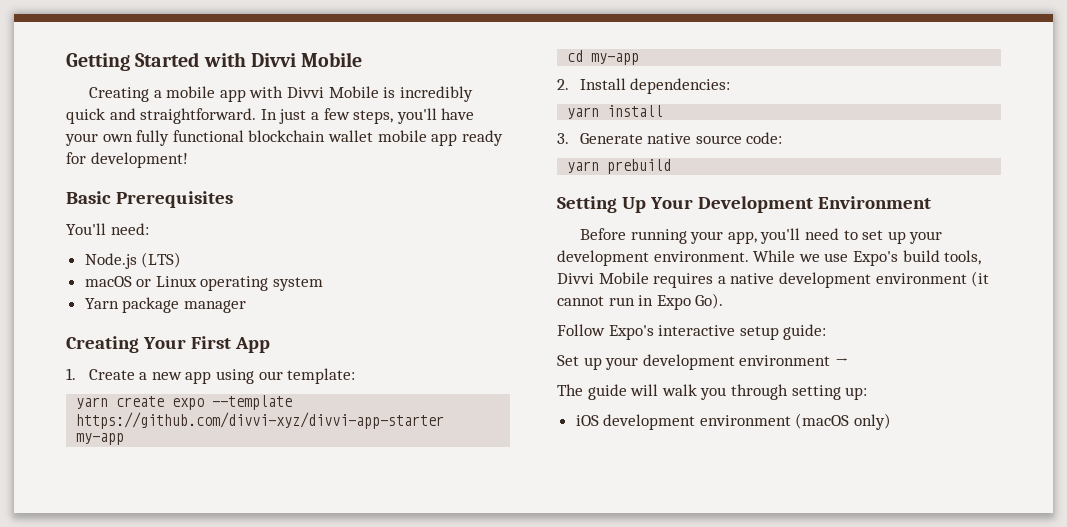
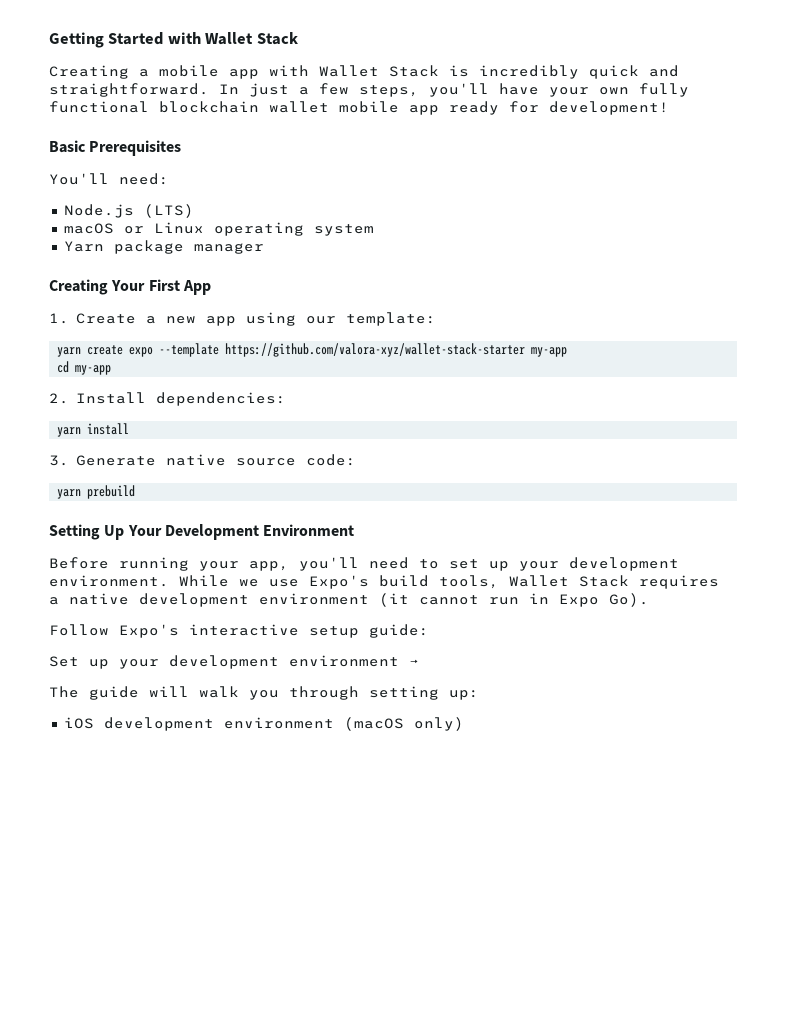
- Getting Started with Divvi Mobile
+ Getting Started with Wallet Stack
- Creating a mobile app with Divvi Mobile is incredibly quick and straightforward.
+ Creating a mobile app with Wallet Stack is incredibly quick and straightforward.
- yarn create expo --template https://github.com/divvi-xyz/divvi-app-starter my-app
+ yarn create expo --template https://github.com/valora-xyz/wallet-stack-starter my-app
- While we use Expo's build tools, Divvi Mobile requires a native development environment (it cannot run in Expo Go).
+ While we use Expo's build tools, Wallet Stack requires a native development environment (it cannot run in Expo Go).

